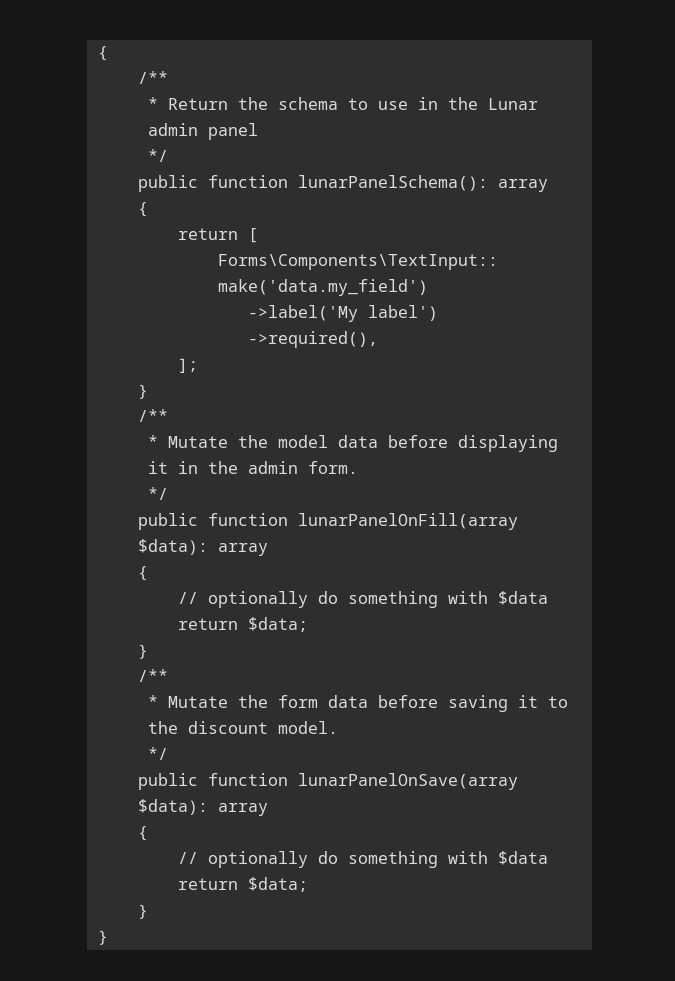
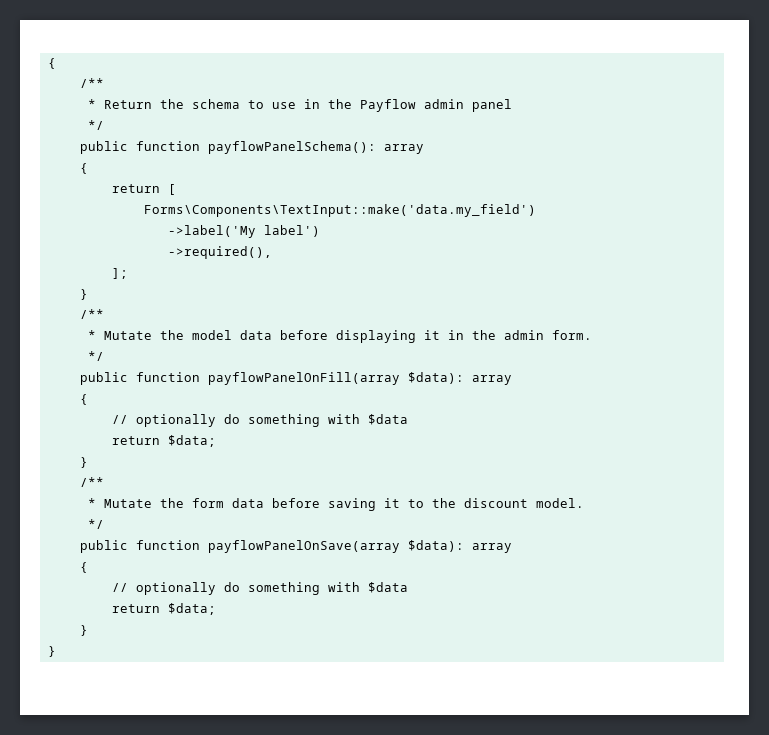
- * Return the schema to use in the Lunar admin panel
+ * Return the schema to use in the Payflow admin panel
- public function lunarPanelSchema(): array
+ public function payflowPanelSchema(): array
- public function lunarPanelOnFill(array $data): array
+ public function payflowPanelOnFill(array $data): array
- public function lunarPanelOnSave(array $data): array
+ public function payflowPanelOnSave(array $data): array

